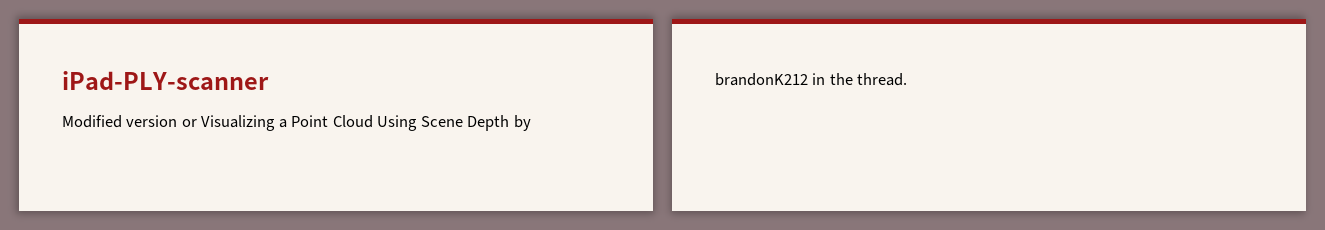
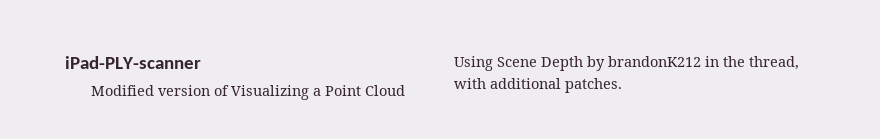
- Modified version or Visualizing a Point Cloud Using Scene Depth by brandonK212 in the thread.
+ Modified version of Visualizing a Point Cloud Using Scene Depth by brandonK212 in the thread, with additional patches.

